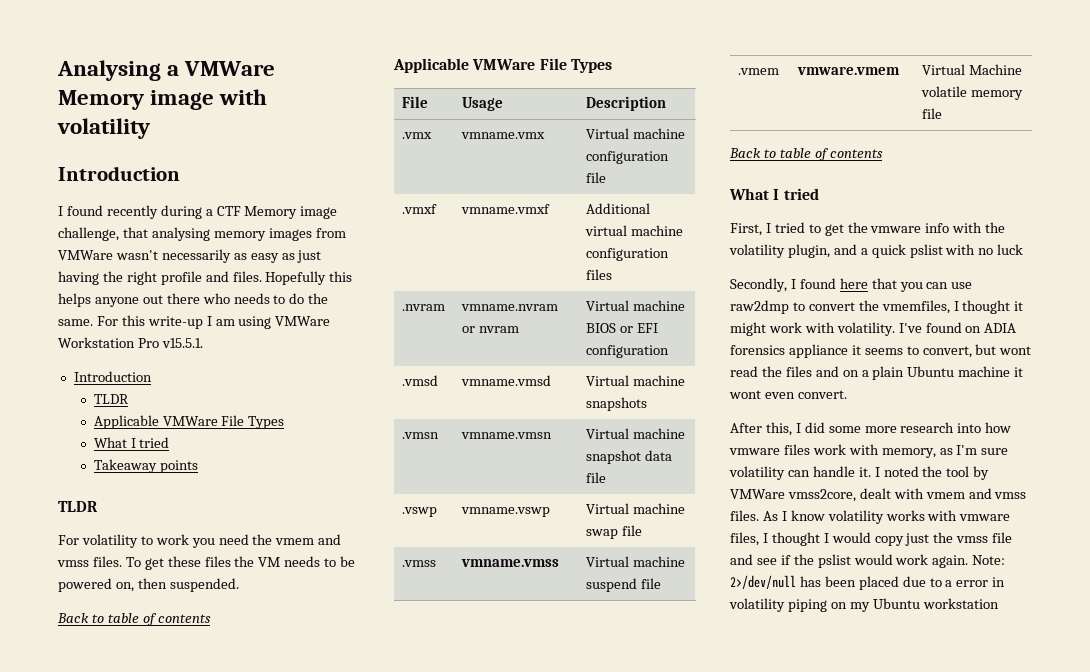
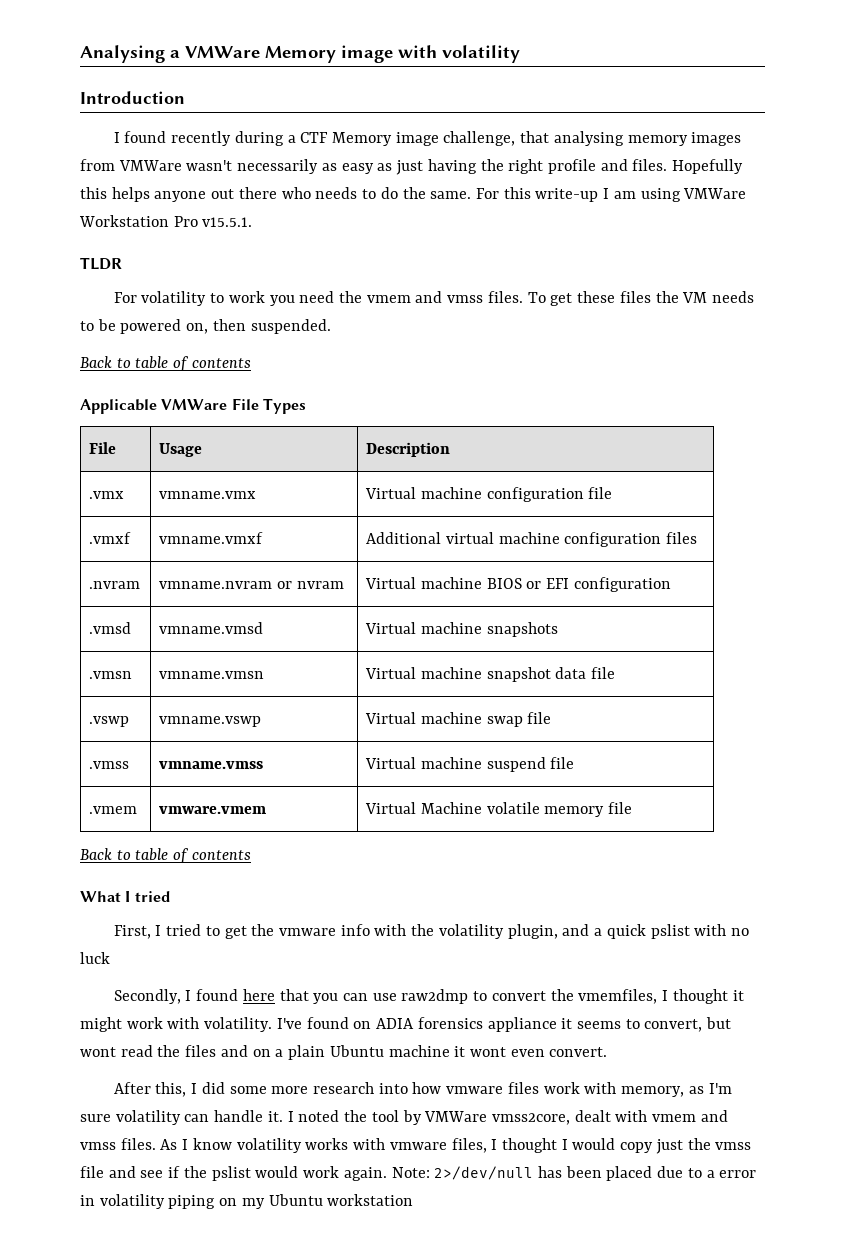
  For this write-up I am using VMWare Workstation Pro v15.5.1.
- Introduction
- TLDR
- Applicable VMWare File Types
- What I tried
- Takeaway points

